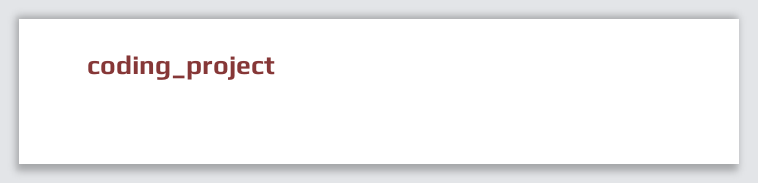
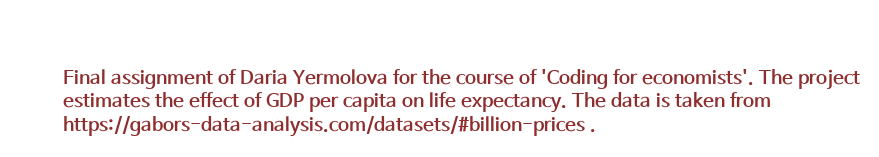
- coding_project
+ Final assignment of Daria Yermolova for the course of 'Coding for economists'. The project estimates the effect of GDP per capita on life expectancy. The data is taken from https://gabors-data-analysis.com/datasets/#billion-prices .

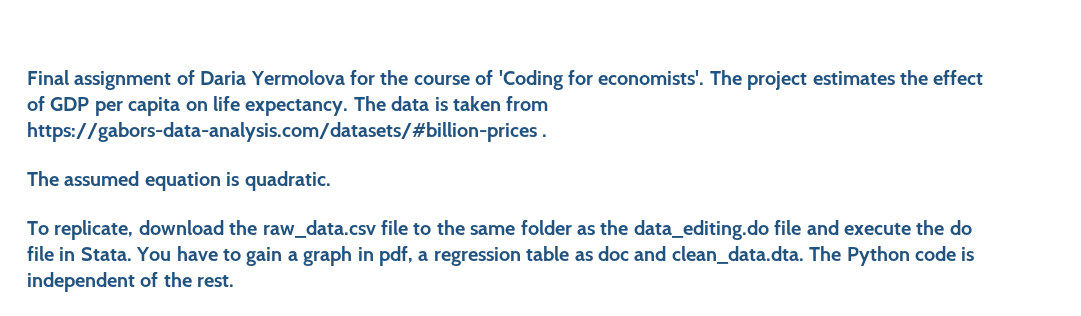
+ The assumed equation is quadratic.
+ To replicate, download the raw_data.csv file to the same folder as the data_editing.do file and execute the do file in Stata. You have to gain a graph in pdf, a regression table as doc and clean_data.dta. The Python code is independent of the rest.

